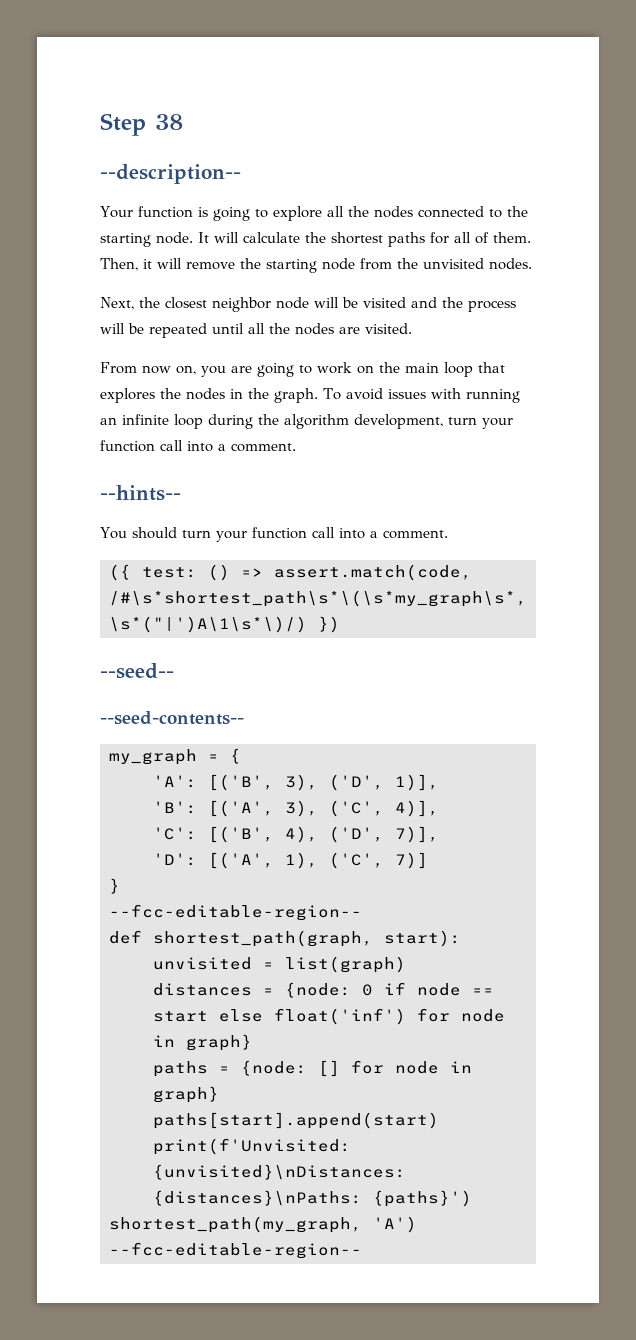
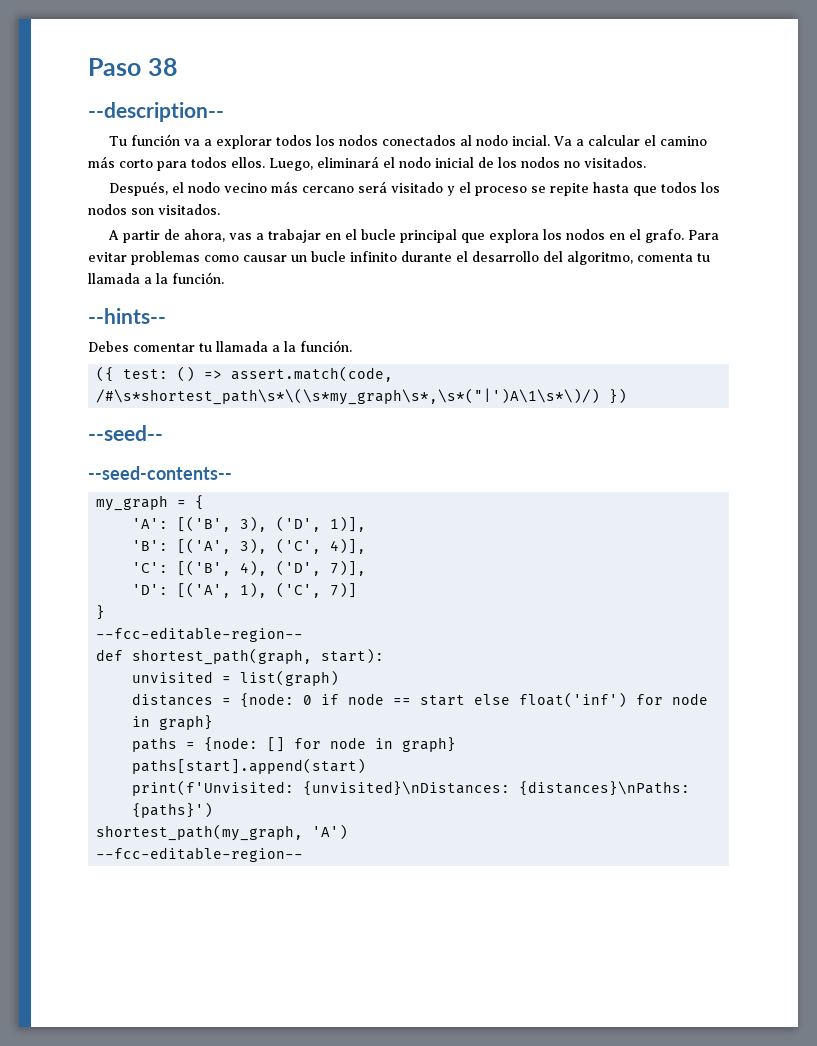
- Step 38
+ Paso 38
- Your function is going to explore all the nodes connected to the starting node. It will calculate the shortest paths for all of them. Then, it will remove the starting node from the unvisited nodes.
- Next, the closest neighbor node will be visited and the process will be repeated until all the nodes are visited.
- From now on, you are going to work on the main loop that explores the nodes in the graph. To avoid issues with running an infinite loop during the algorithm development, turn your function call into a comment.
+ Tu función va a explorar todos los nodos conectados al nodo incial. Va a calcular el camino más corto para todos ellos. Luego, eliminará el nodo inicial de los nodos no visitados.
+ Después, el nodo vecino más cercano será visitado y el proceso se repite hasta que todos los nodos son visitados.
+ A partir de ahora, vas a trabajar en el bucle principal que explora los nodos en el grafo. Para evitar problemas como causar un bucle infinito durante el desarrollo del algoritmo, comenta tu llamada a la función.
  --hints--
- You should turn your function call into a comment.
+ Debes comentar tu llamada a la función.

